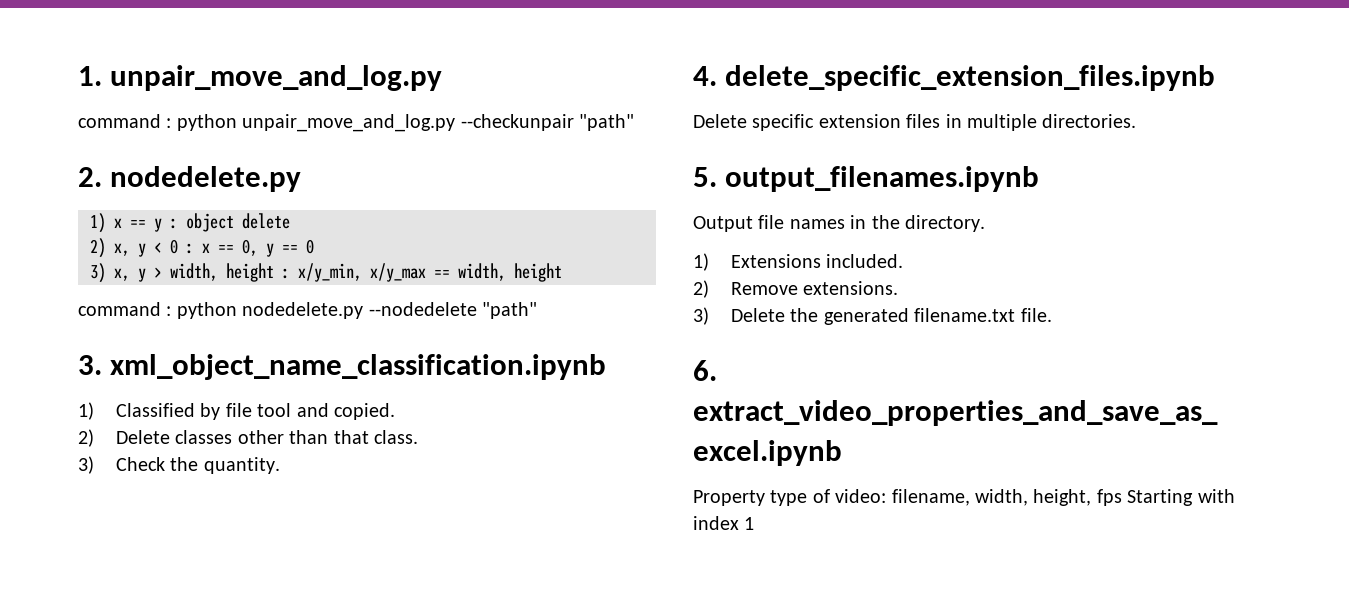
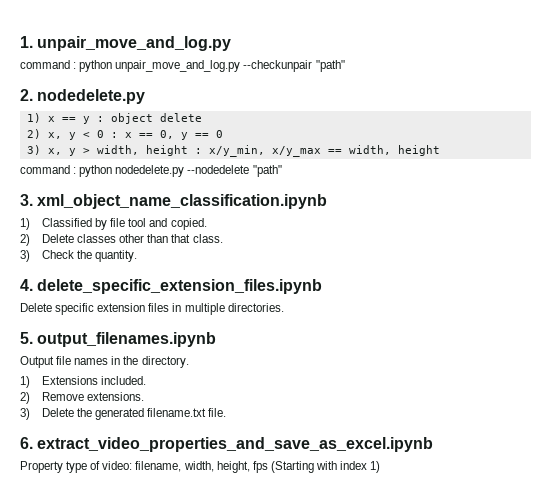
- Property type of video: filename, width, height, fps Starting with index 1
+ Property type of video: filename, width, height, fps (Starting with index 1)

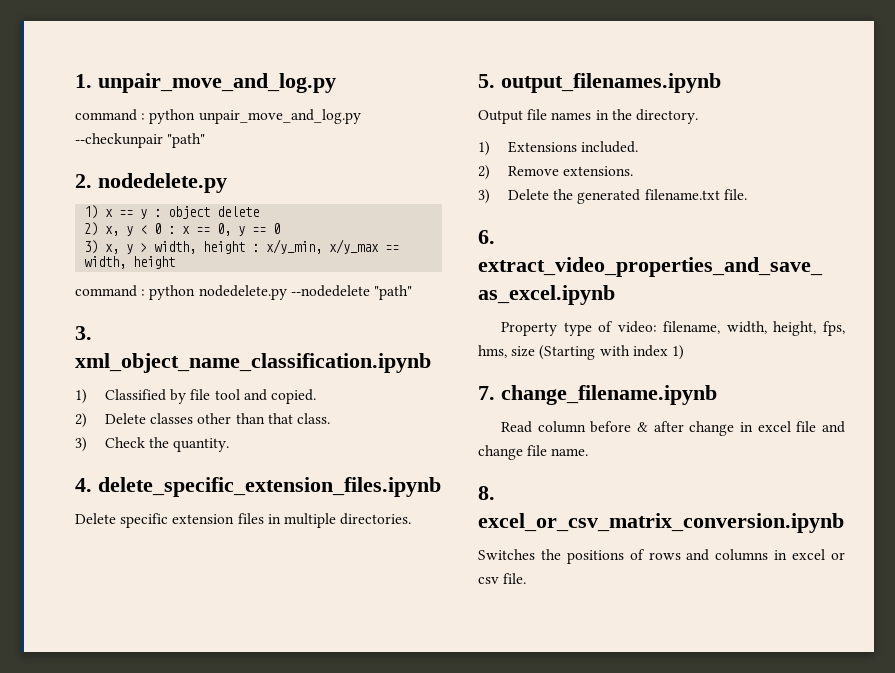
- Property type of video: filename, width, height, fps (Starting with index 1)
+ Property type of video: filename, width, height, fps, hms, size (Starting with index 1)
+ 7. change_filename.ipynb
+ Read column before & after change in excel file and change file name.
+ 8. excel_or_csv_matrix_conversion.ipynb
+ Switches the positions of rows and columns in excel or csv file.

